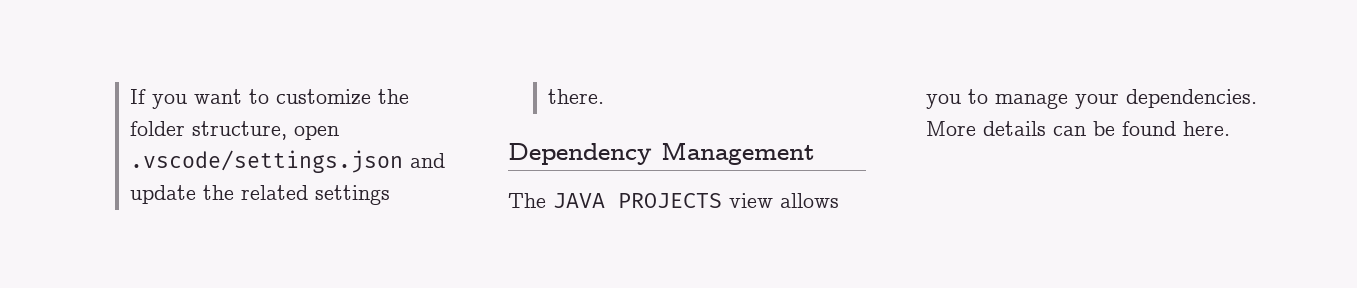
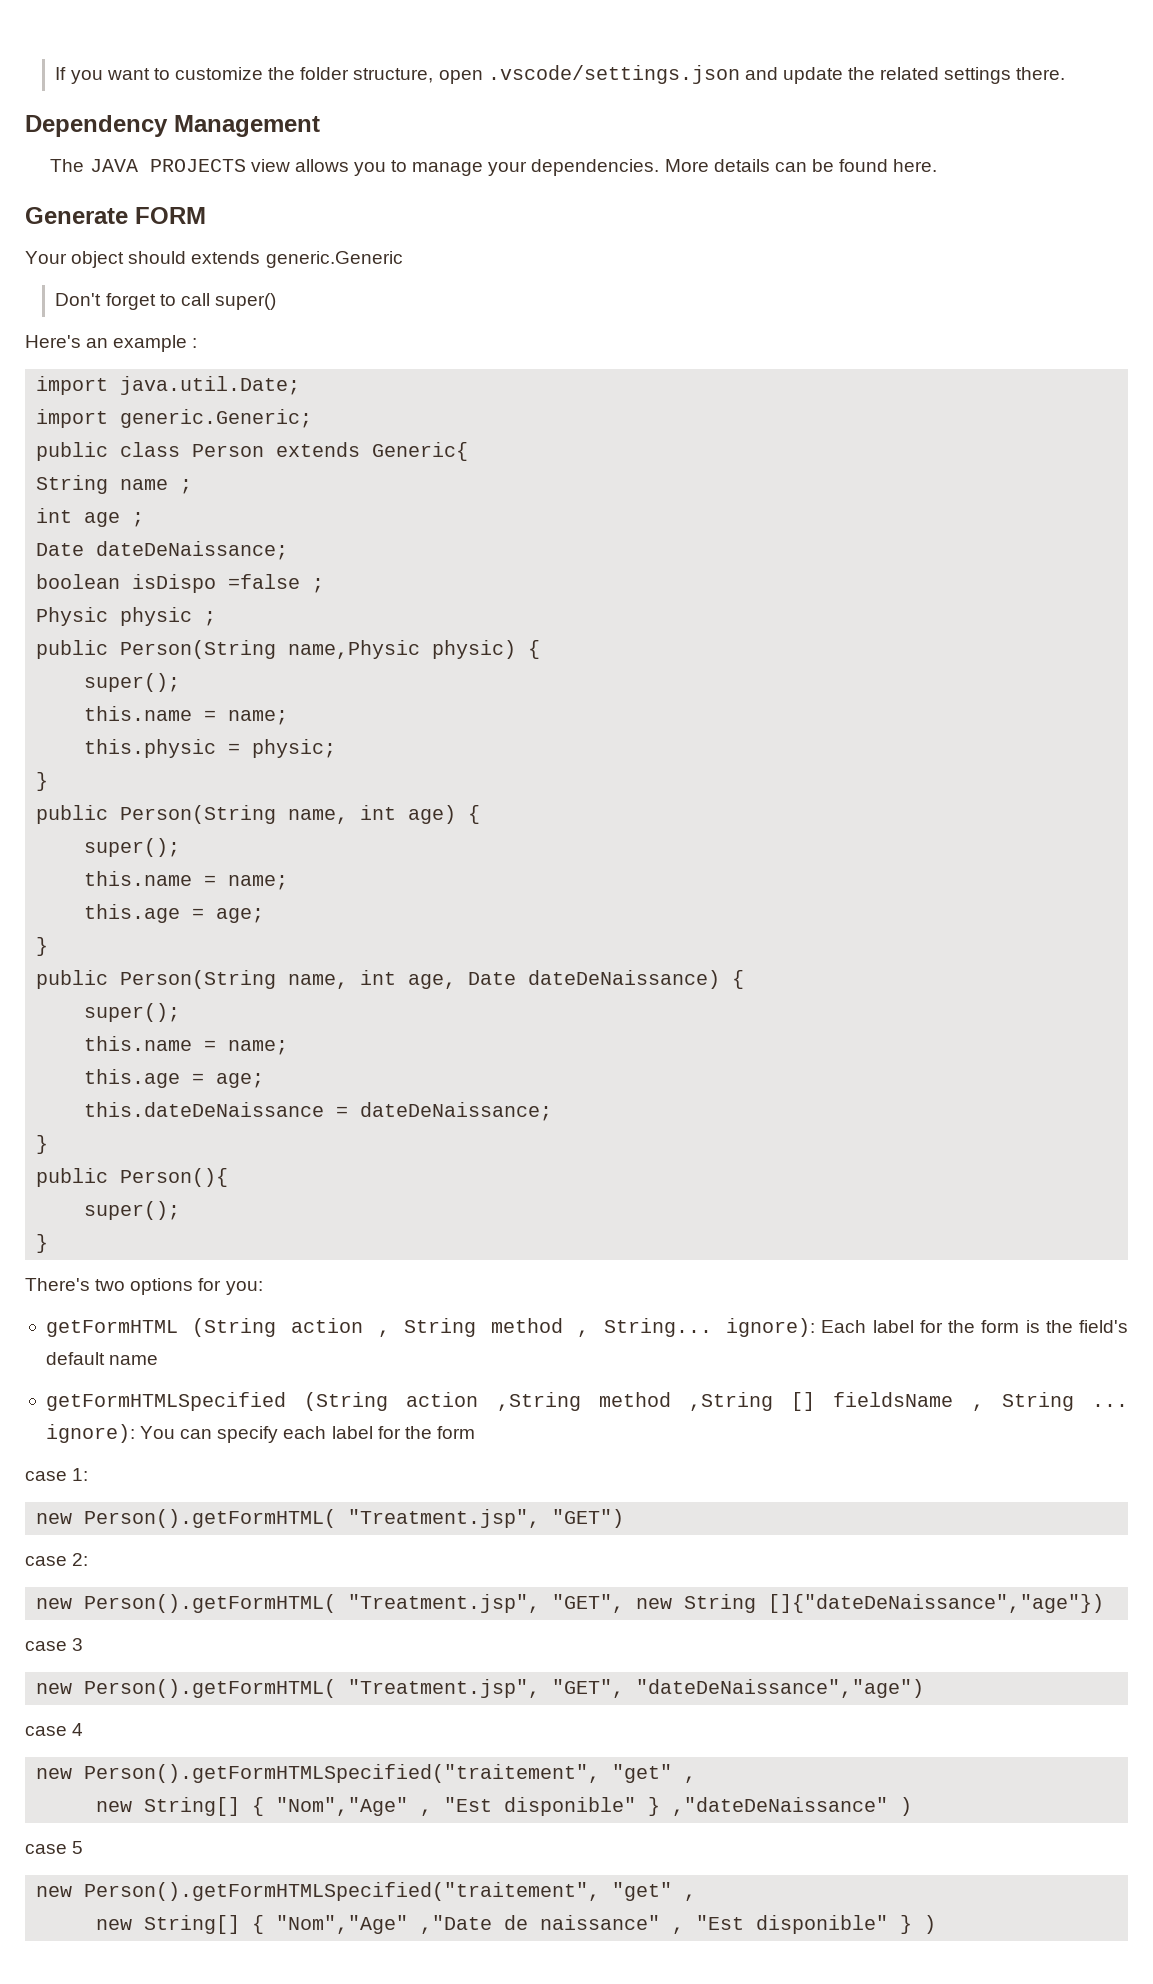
+ Generate FORM
+ Your object should extends generic.Generic
+ Don't forget to call super()
+ Here's an example :
+ import java.util.Date;
+ import generic.Generic;
+ public class Person extends Generic{
+ String name ;
+ int age ;
+ Date dateDeNaissance;
+ boolean isDispo =false ;
+ Physic physic ;
+ public Person(String name,Physic physic) {
+ super();
+ this.name = name;
+ this.physic = physic;
+ }
+ public Person(String name, int age) {
+ super();
+ this.name = name;
+ this.age = age;
+ }
+ public Person(String name, int age, Date dateDeNaissance) {
+ super();
+ this.name = name;
+ this.age = age;
+ this.dateDeNaissance = dateDeNaissance;
+ }
+ public Person(){
+ super();
+ }
+ There's two options for you:
+ getFormHTML (String action , String method , String... ignore): Each label for the form is the field's default name
+ getFormHTMLSpecified (String action ,String method ,String [] fieldsName , String ... ignore): You can specify each label for the form
+ case 1:
+ new Person().getFormHTML( "Treatment.jsp", "GET")
+ case 2:
+ new Person().getFormHTML( "Treatment.jsp", "GET", new String []{"dateDeNaissance","age"})
+ case 3
+ new Person().getFormHTML( "Treatment.jsp", "GET", "dateDeNaissance","age")
+ case 4
+ new Person().getFormHTMLSpecified("traitement", "get" ,
+ new String[] { "Nom","Age" , "Est disponible" } ,"dateDeNaissance" )
+ case 5
+ new Person().getFormHTMLSpecified("traitement", "get" ,
+ new String[] { "Nom","Age" ,"Date de naissance" , "Est disponible" } )

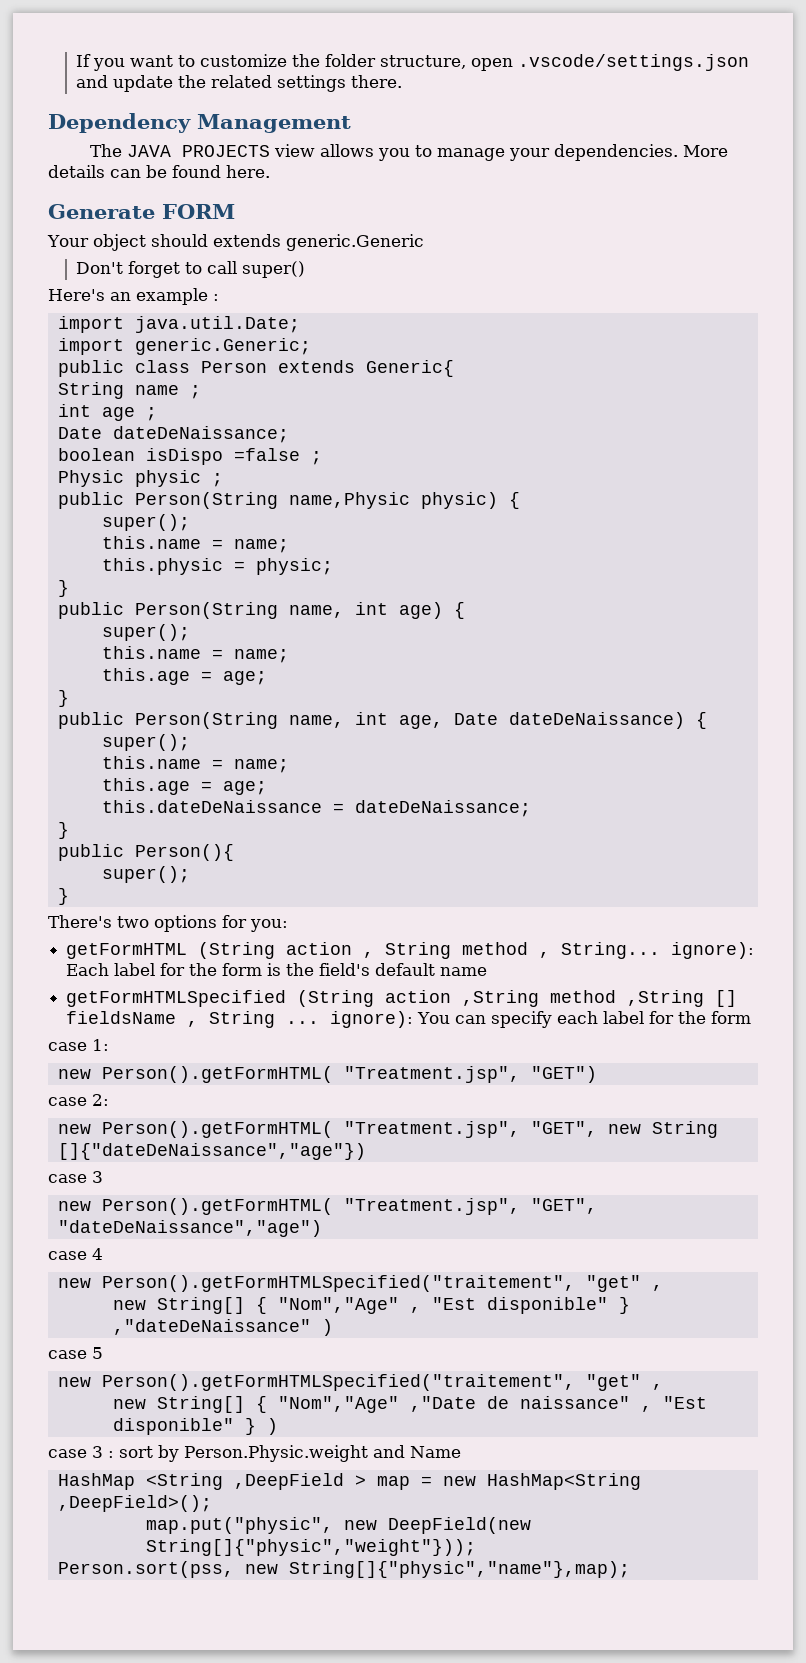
+ case 3 : sort by Person.Physic.weight and Name
+ HashMap <String ,DeepField > map = new HashMap<String ,DeepField>();
+ map.put("physic", new DeepField(new String[]{"physic","weight"}));
+ Person.sort(pss, new String[]{"physic","name"},map);

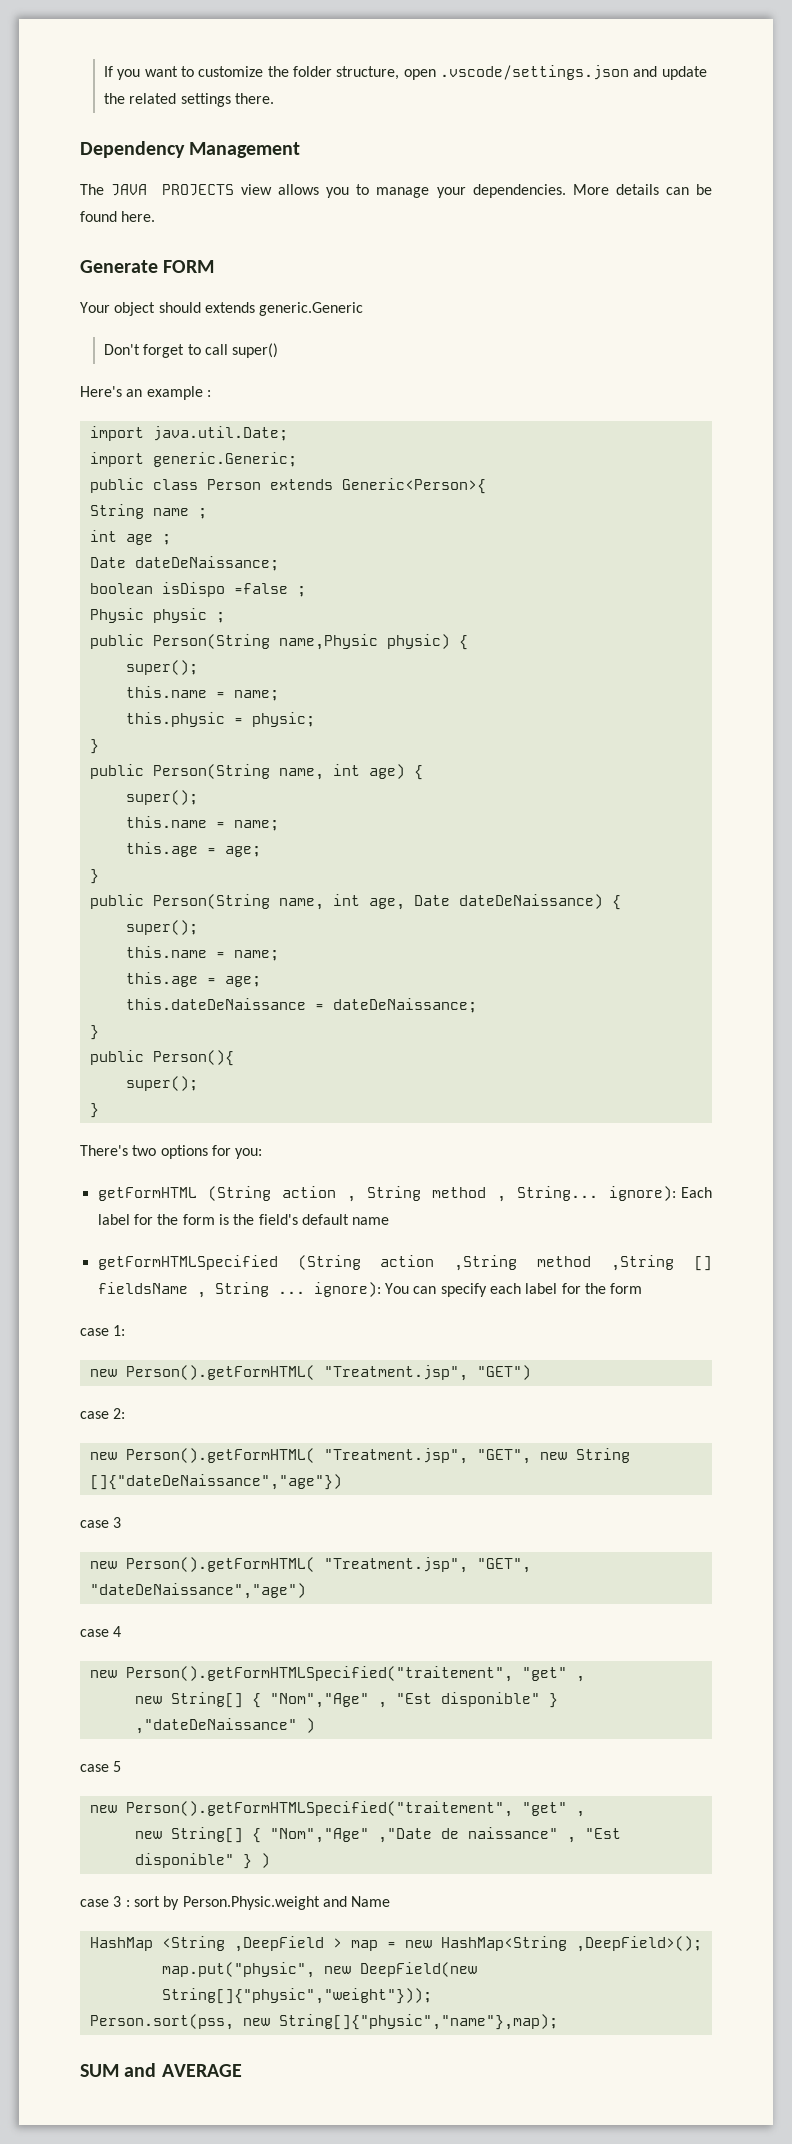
- public class Person extends Generic{
+ public class Person extends Generic<Person>{
+ SUM and AVERAGE

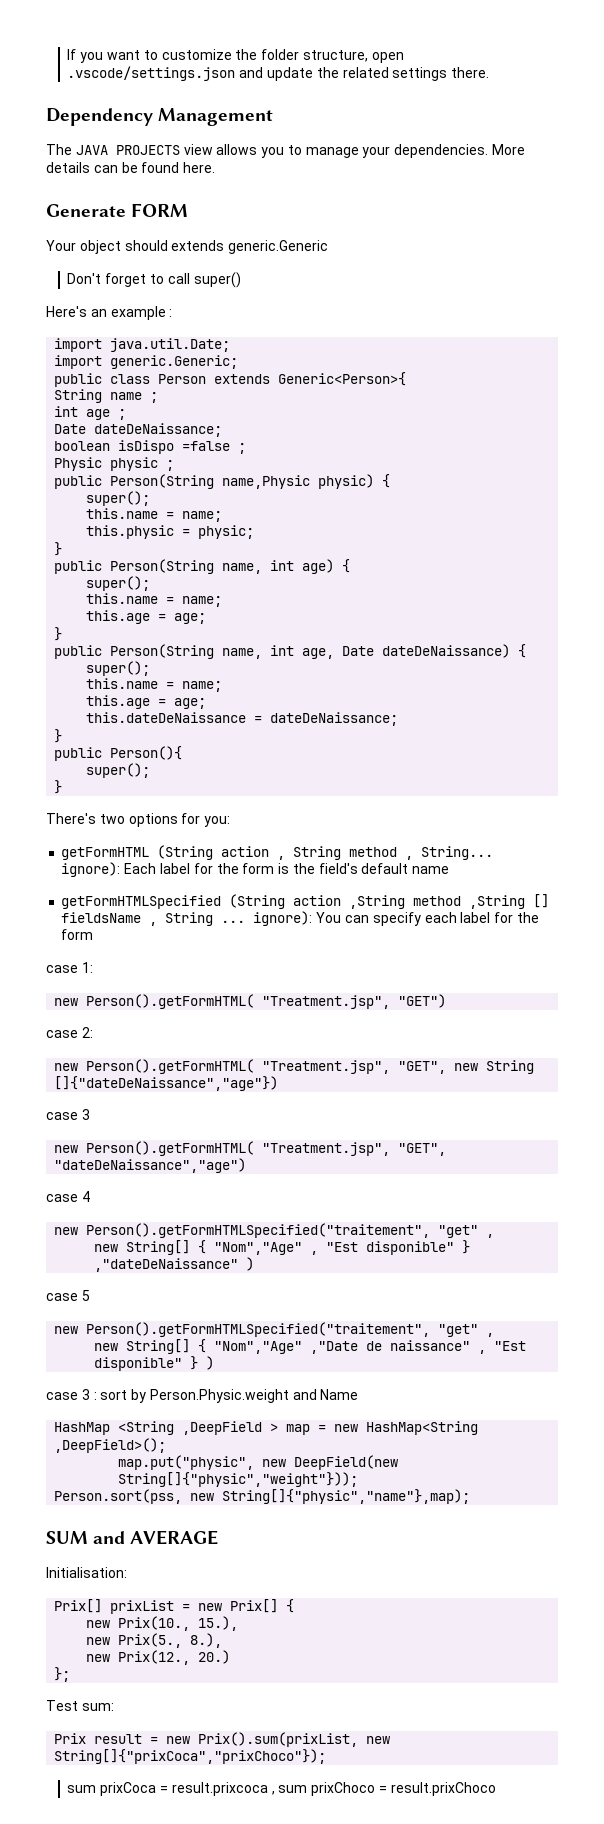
+ Initialisation:
+ Prix[] prixList = new Prix[] {
+ new Prix(10., 15.),
+ new Prix(5., 8.),
+ new Prix(12., 20.)
+ };
+ Test sum:
+ Prix result = new Prix().sum(prixList, new String[]{"prixCoca","prixChoco"});
+ sum prixCoca = result.prixcoca , sum prixChoco = result.prixChoco

